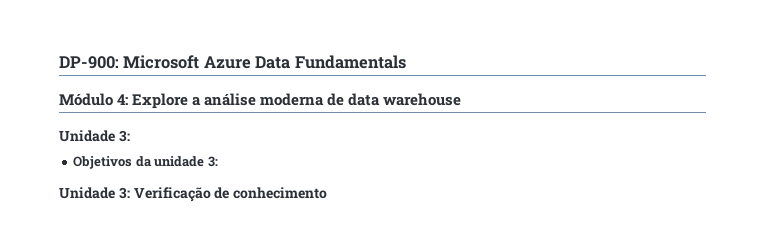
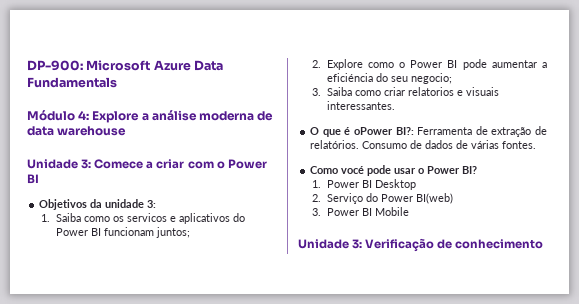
  Módulo 4: Explore a análise moderna de data warehouse
- Unidade 3:
+ Unidade 3: Comece a criar com o Power BI
  Objetivos da unidade 3:
+ 1. Saiba como os servicos e aplicativos do Power BI funcionam juntos;
+ 2. Explore como o Power BI pode aumentar a eficiéncia do seu negocio;
+ 3. Saiba como criar relatorios e visuais interessantes.
+ O que é oPower BI?: Ferramenta de extração de relatórios. Consumo de dados de várias fontes.
+ Como vocé pode usar o Power BI?
+ 1. Power BI Desktop
+ 2. Serviço do Power BI(web)
+ 3. Power BI Mobile

